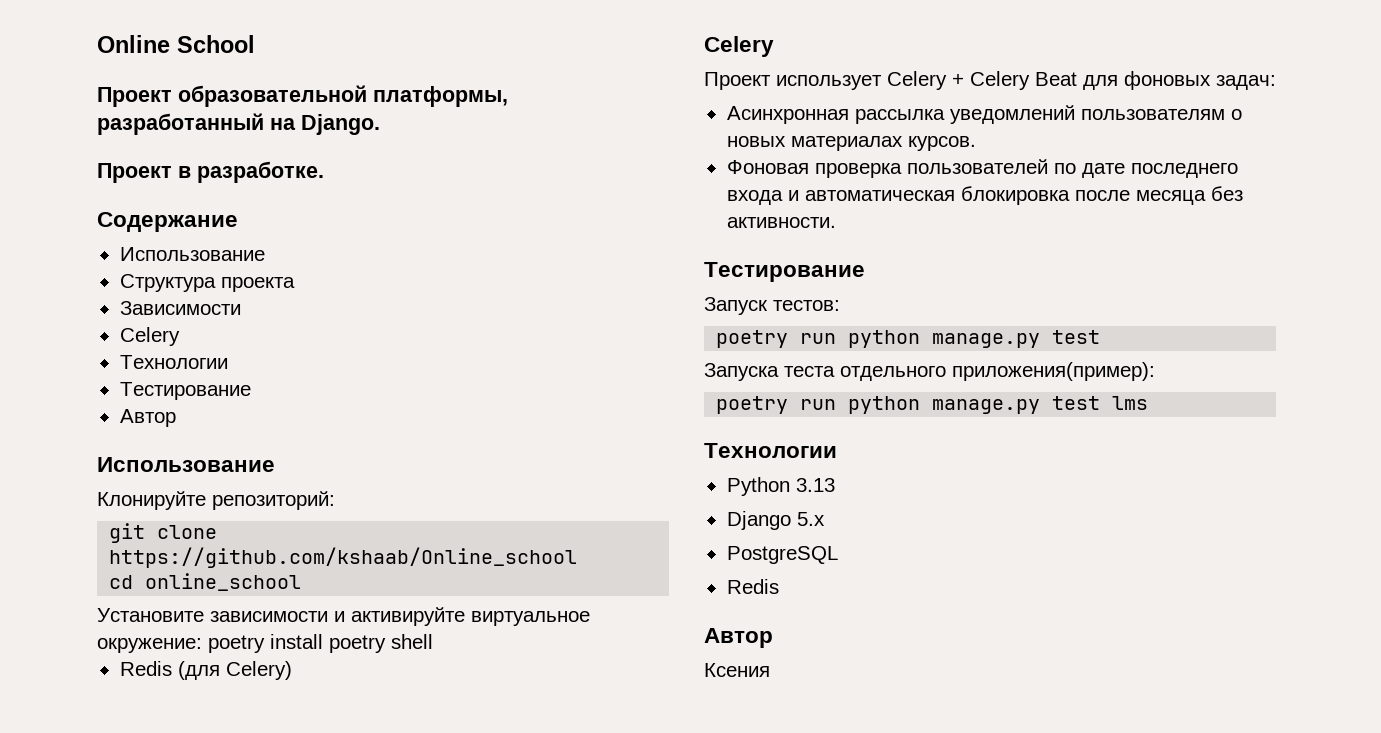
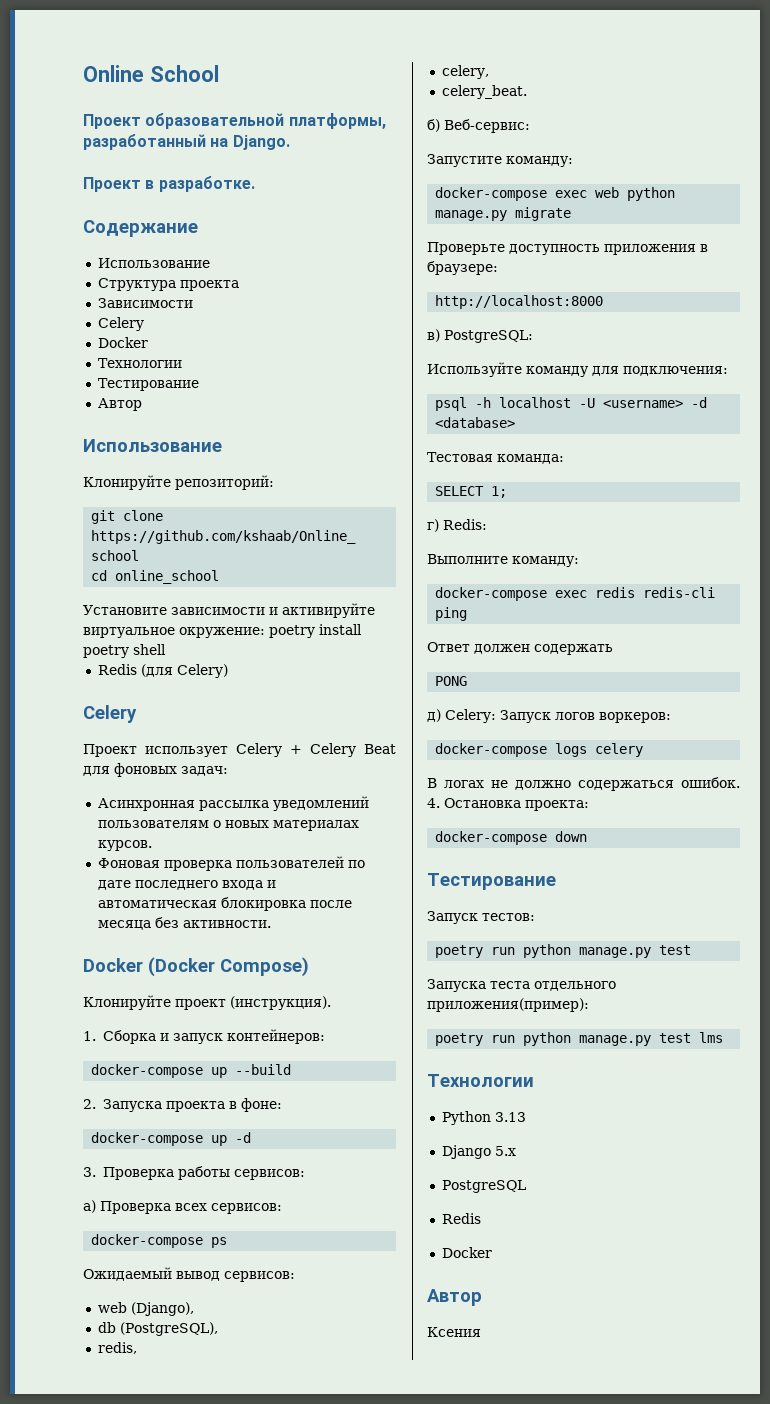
  Зависимости
  Celery
+ Docker
+ Docker (Docker Compose)
+ Клонируйте проект (инструкция).
+ 1. Сборка и запуск контейнеров:
+ docker-compose up --build
+ 2. Запуска проекта в фоне:
+ docker-compose up -d
+ 3. Проверка работы сервисов:
+ a) Проверка всех сервисов:
+ docker-compose ps
+ Ожидаемый вывод сервисов:
+ web (Django),
+ db (PostgreSQL),
+ redis,
+ celery,
+ celery_beat.
+ б) Веб-сервис:
+ Запустите команду:
+ docker-compose exec web python manage.py migrate
+ Проверьте доступность приложения в браузере:
+ http://localhost:8000
+ в) PostgreSQL:
+ Используйте команду для подключения:
+ psql -h localhost -U <username> -d <database>
+ Тестовая команда:
+ SELECT 1;
+ г) Redis:
+ Выполните команду:
+ docker-compose exec redis redis-cli ping
+ Ответ должен содержать
+ PONG
+ д) Celery: Запуск логов воркеров:
+ docker-compose logs celery
+ В логах не должно содержаться ошибок. 4. Остановка проекта:
+ docker-compose down
  PostgreSQL
  Redis
+ Docker

